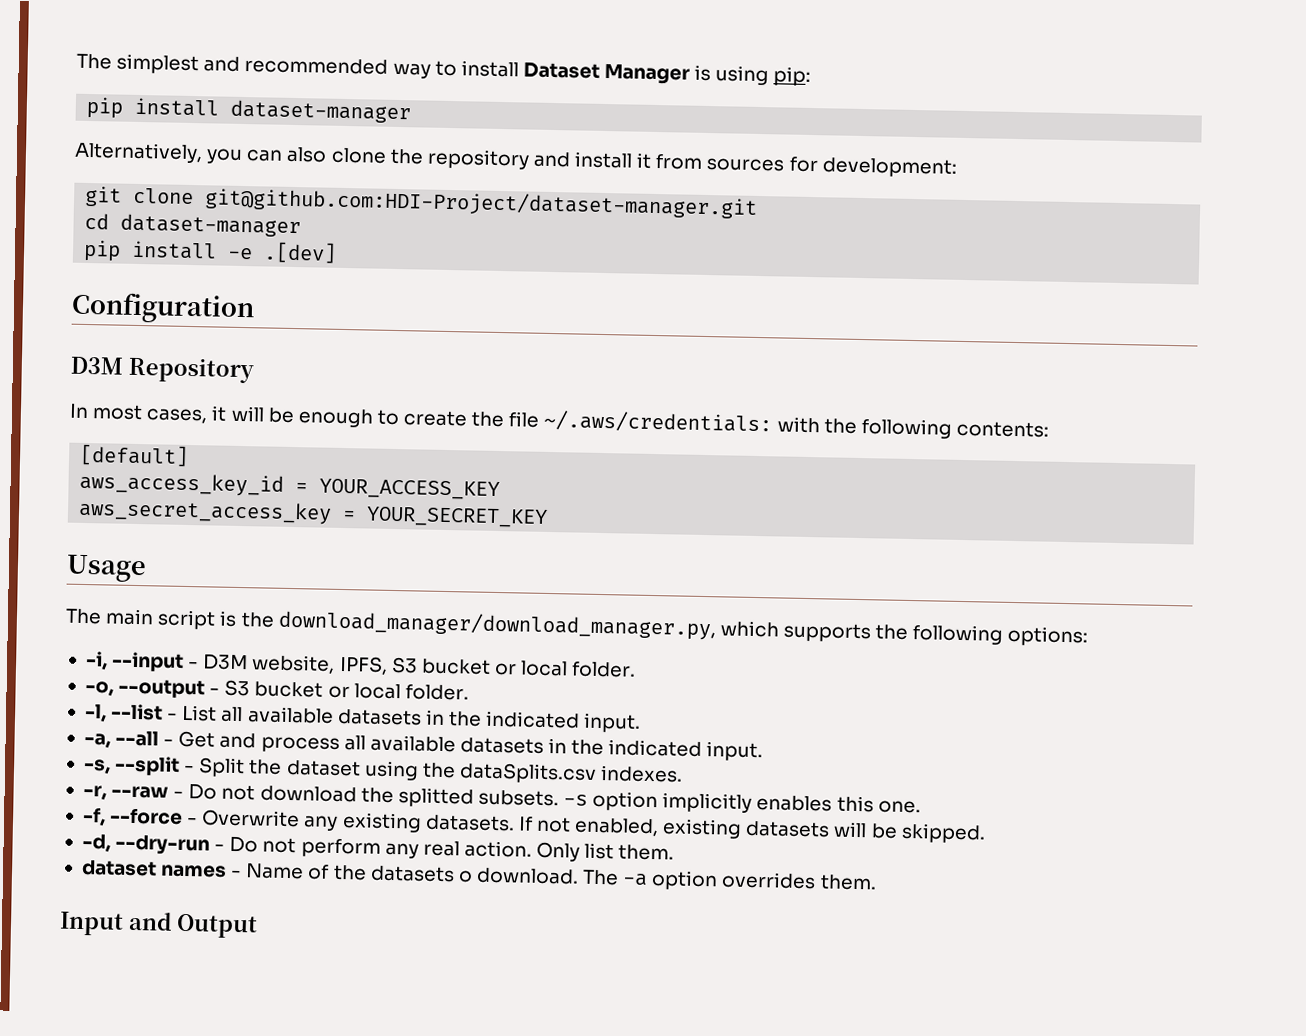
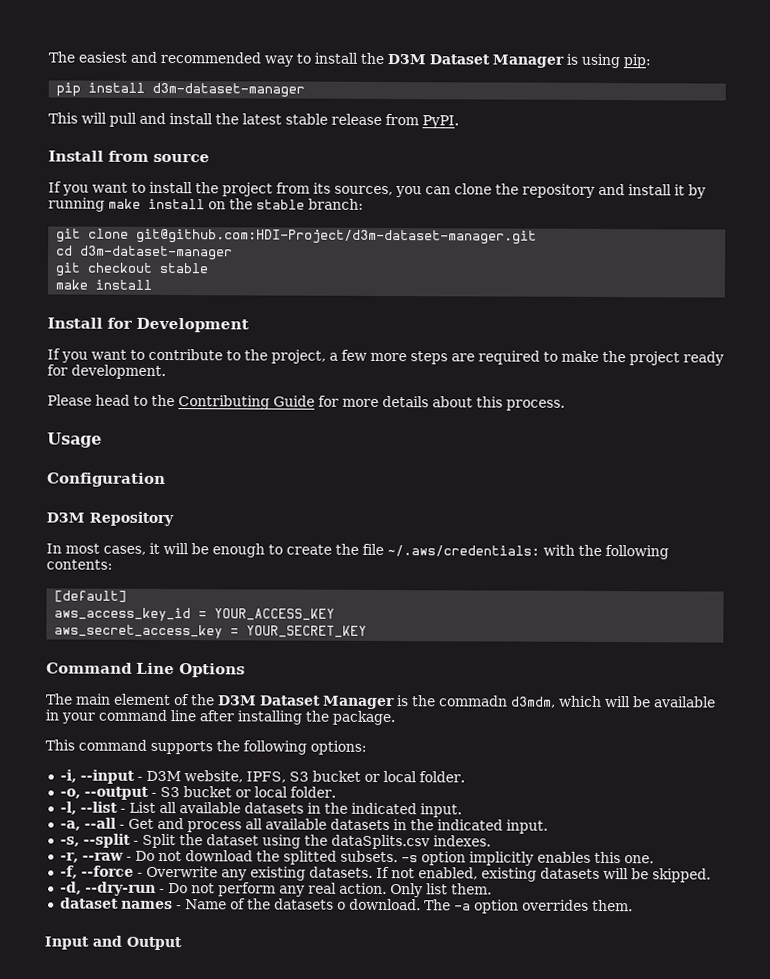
- The simplest and recommended way to install Dataset Manager is using pip:
+ The easiest and recommended way to install the D3M Dataset Manager is using pip:
- pip install dataset-manager
- Alternatively, you can also clone the repository and install it from sources for development:
+ pip install d3m-dataset-manager
+ This will pull and install the latest stable release from PyPI.
+ Install from source
+ If you want to install the project from its sources, you can clone the repository and install it by running make install on the stable branch:
- git clone git@github.com:HDI-Project/dataset-manager.git
+ git clone git@github.com:HDI-Project/d3m-dataset-manager.git
- cd dataset-manager
- pip install -e .[dev]
+ cd d3m-dataset-manager
+ git checkout stable
+ make install
+ Install for Development
+ If you want to contribute to the project, a few more steps are required to make the project ready for development.
+ Please head to the Contributing Guide for more details about this process.
+ Usage
- Usage
+ Command Line Options
- The main script is the download_manager/download_manager.py, which supports the following options:
+ The main element of the D3M Dataset Manager is the commadn d3mdm, which will be available in your command line after installing the package.
+ This command supports the following options:

